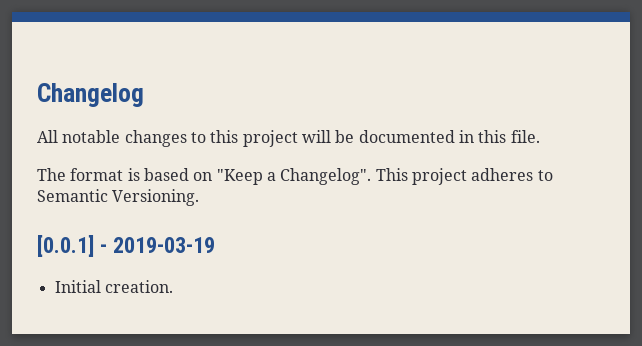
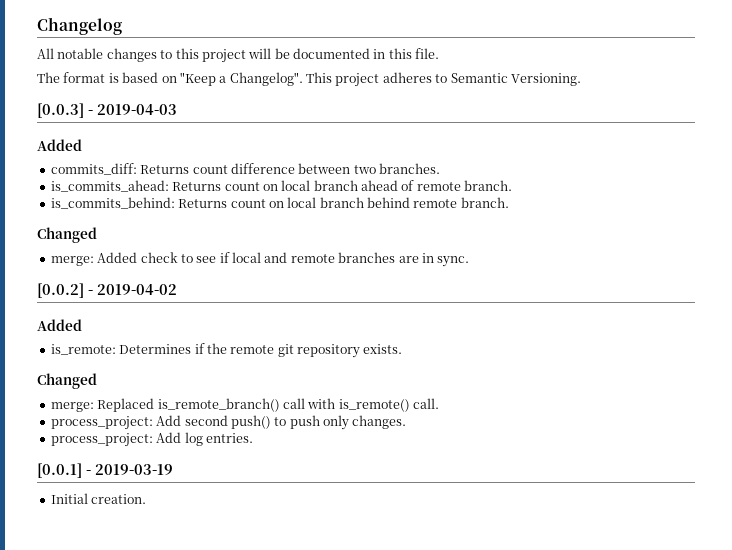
+ [0.0.3] - 2019-04-03
+ Added
+ commits_diff: Returns count difference between two branches.
+ is_commits_ahead: Returns count on local branch ahead of remote branch.
+ is_commits_behind: Returns count on local branch behind remote branch.
+ Changed
+ merge: Added check to see if local and remote branches are in sync.
+ [0.0.2] - 2019-04-02
+ Added
+ is_remote: Determines if the remote git repository exists.
+ Changed
+ merge: Replaced is_remote_branch() call with is_remote() call.
+ process_project: Add second push() to push only changes.
+ process_project: Add log entries.

